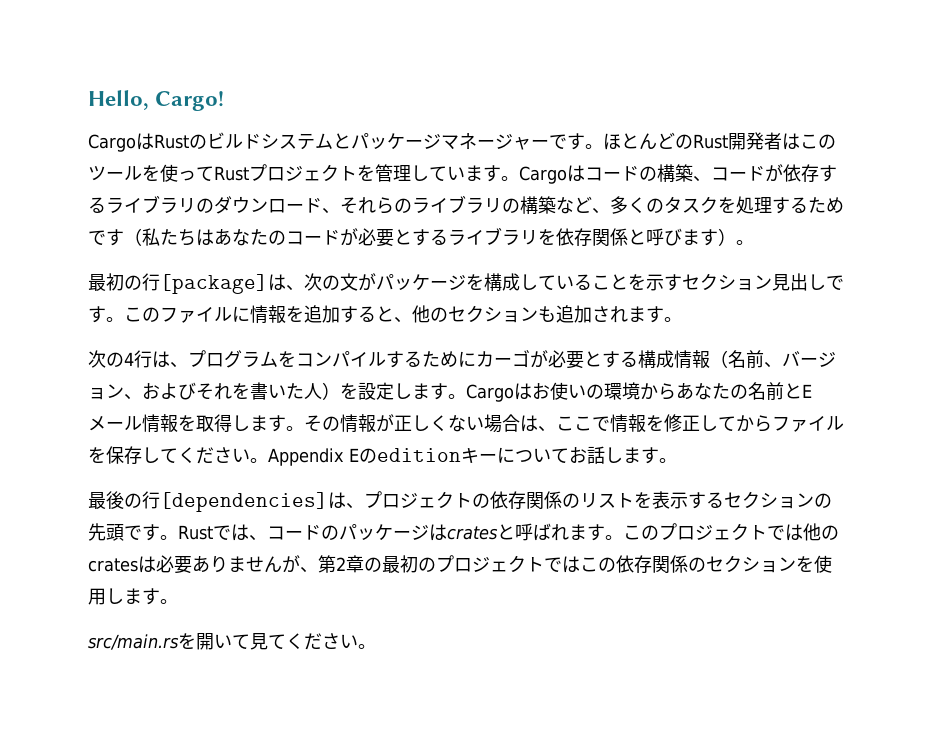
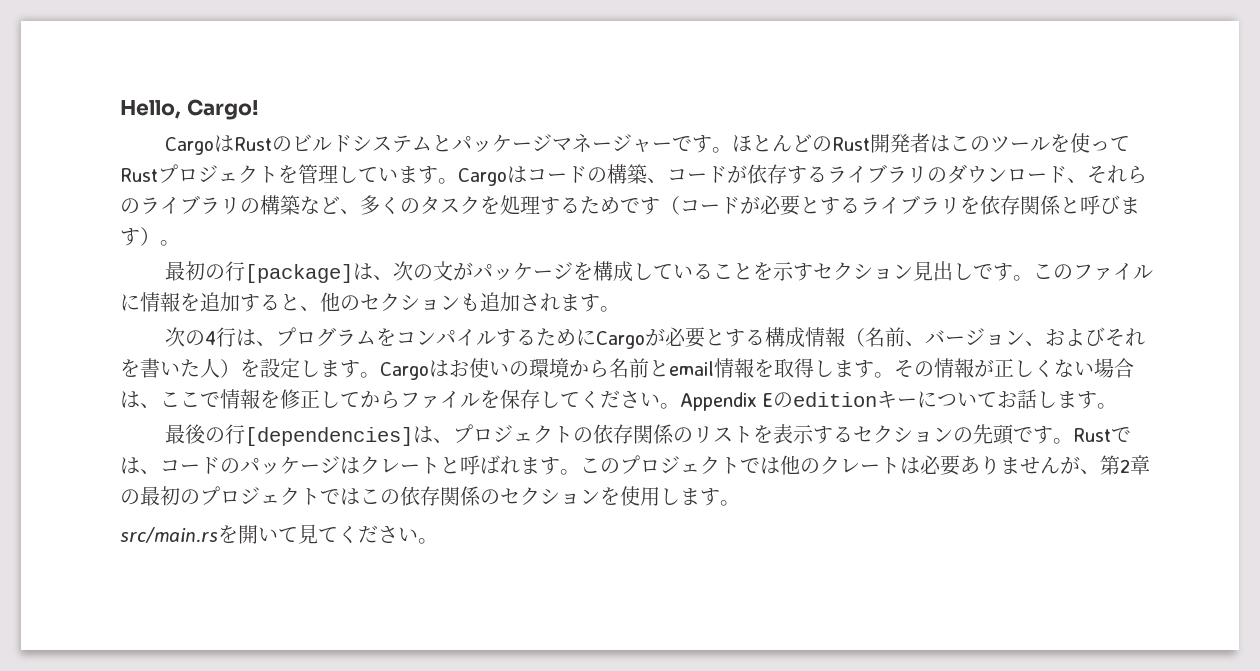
- Cargoはコードの構築、コードが依存するライブラリのダウンロード、それらのライブラリの構築など、多くのタスクを処理するためです（私たちはあなたのコードが必要とするライブラリを依存関係と呼びます）。
+ Cargoはコードの構築、コードが依存するライブラリのダウンロード、それらのライブラリの構築など、多くのタスクを処理するためです（コードが必要とするライブラリを依存関係と呼びます）。
- 次の4行は、プログラムをコンパイルするためにカーゴが必要とする構成情報（名前、バージョン、およびそれを書いた人）を設定します。
+ 次の4行は、プログラムをコンパイルするためにCargoが必要とする構成情報（名前、バージョン、およびそれを書いた人）を設定します。
- Cargoはお使いの環境からあなたの名前とEメール情報を取得します。
+ Cargoはお使いの環境から名前とemail情報を取得します。
- Rustでは、コードのパッケージはcratesと呼ばれます。
+ Rustでは、コードのパッケージはクレートと呼ばれます。
- このプロジェクトでは他のcratesは必要ありませんが、第2章の最初のプロジェクトではこの依存関係のセクションを使用します。
+ このプロジェクトでは他のクレートは必要ありませんが、第2章の最初のプロジェクトではこの依存関係のセクションを使用します。

